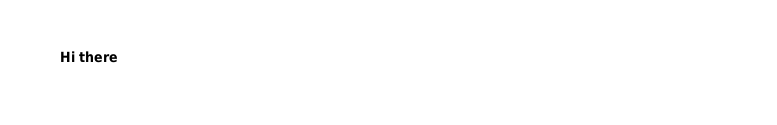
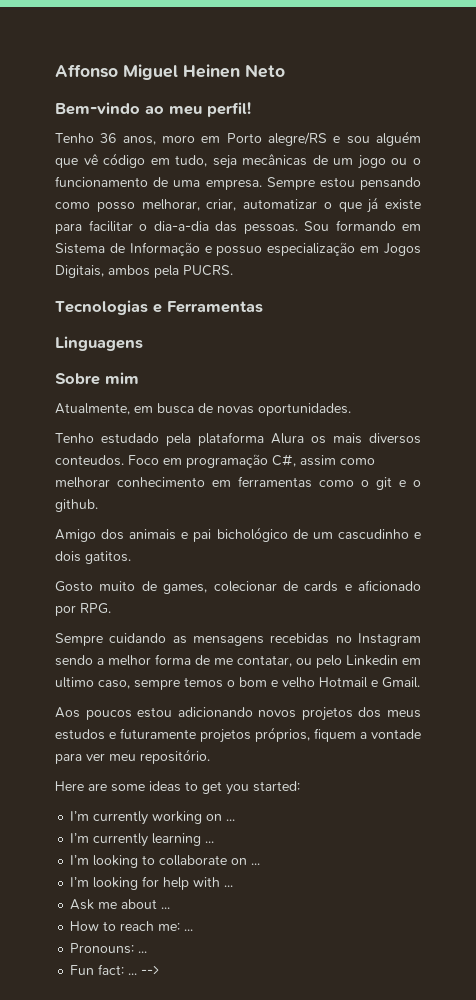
- Hi there
+ Affonso Miguel Heinen Neto
+ Bem-vindo ao meu perfil!
+ Tenho 36 anos, moro em Porto alegre/RS e sou alguém que vê código em tudo, seja mecânicas de um jogo ou o funcionamento de uma empresa. Sempre estou pensando como posso melhorar, criar, automatizar o que já existe para facilitar o dia-a-dia das pessoas. Sou formando em Sistema de Informação e possuo especialização em Jogos Digitais, ambos pela PUCRS.
+ Tecnologias e Ferramentas
+ Linguagens
+ Sobre mim
+ Atualmente, em busca de novas oportunidades.
+ Tenho estudado pela plataforma Alura os mais diversos conteudos. Foco em programação C#, assim como melhorar conhecimento em ferramentas como o git e o github.
+ Amigo dos animais e pai bichológico de um cascudinho e dois gatitos.
+ Gosto muito de games, colecionar de cards e aficionado por RPG.
+ Sempre cuidando as mensagens recebidas no Instagram sendo a melhor forma de me contatar, ou pelo Linkedin em ultimo caso, sempre temos o bom e velho Hotmail e Gmail.
+ Aos poucos estou adicionando novos projetos dos meus estudos e futuramente projetos próprios, fiquem a vontade para ver meu repositório.
+ Here are some ideas to get you started:
+ I’m currently working on ...
+ I’m currently learning ...
+ I’m looking to collaborate on ...
+ I’m looking for help with ...
+ Ask me about ...
+ How to reach me: ...
+ Pronouns: ...
+ Fun fact: ... -->

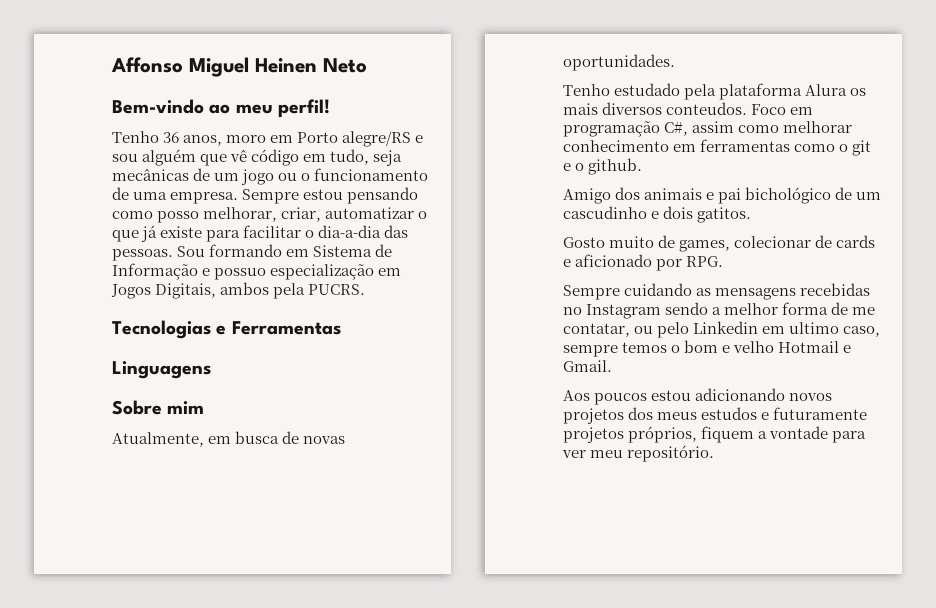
- Here are some ideas to get you started:
- I’m currently working on ...
- I’m currently learning ...
- I’m looking to collaborate on ...
- I’m looking for help with ...
- Ask me about ...
- How to reach me: ...
- Pronouns: ...
- Fun fact: ... -->

